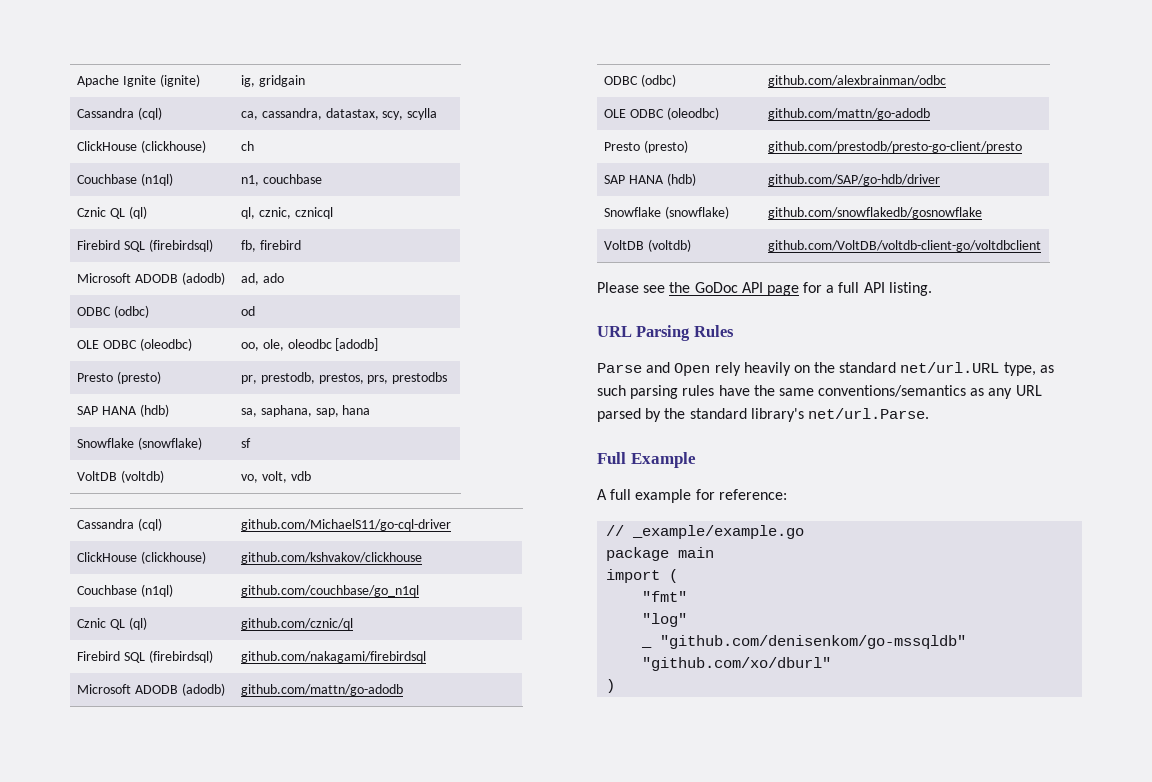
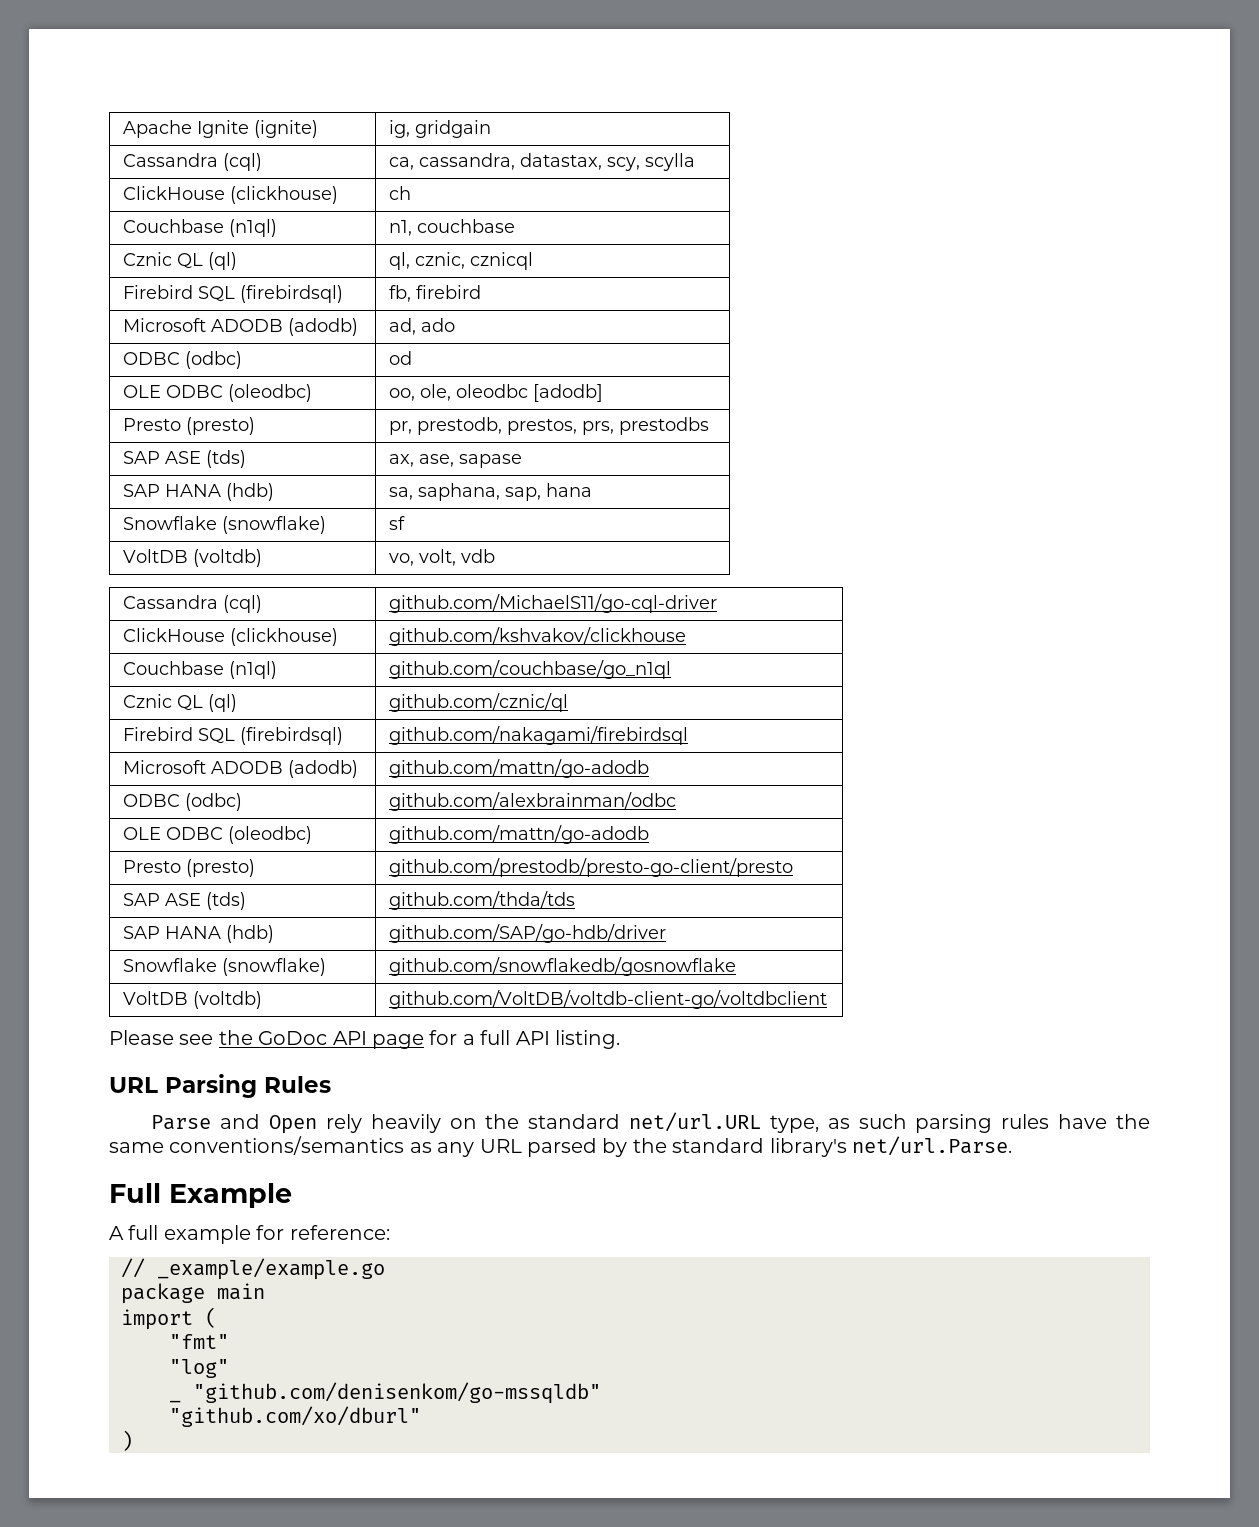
+ SAP ASE (tds) | ax, ase, sapase
+ SAP ASE (tds) | github.com/thda/tds

